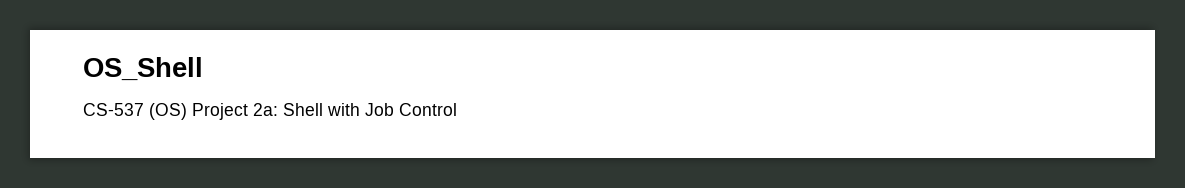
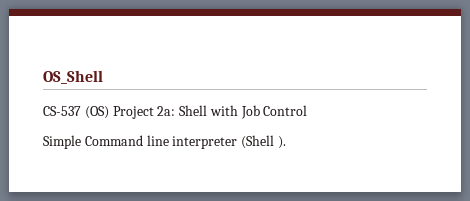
+ Simple Command line interpreter (Shell ).

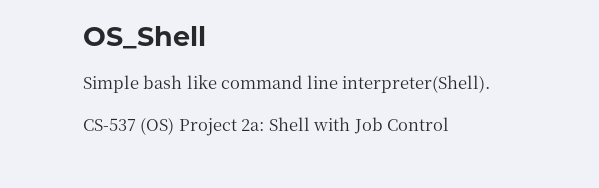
+ Simple bash like command line interpreter(Shell).
- Simple Command line interpreter (Shell ).

